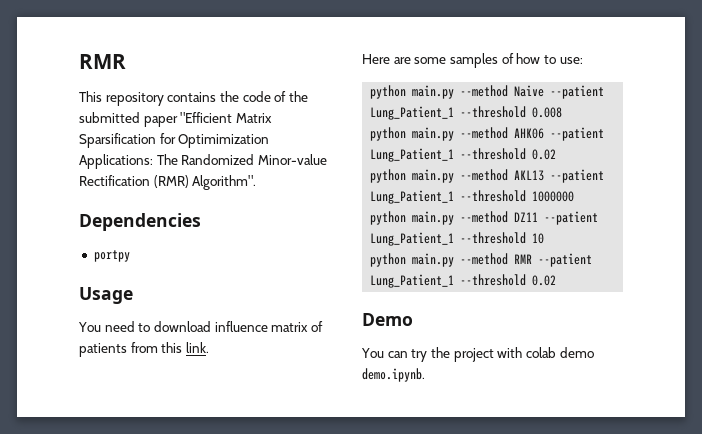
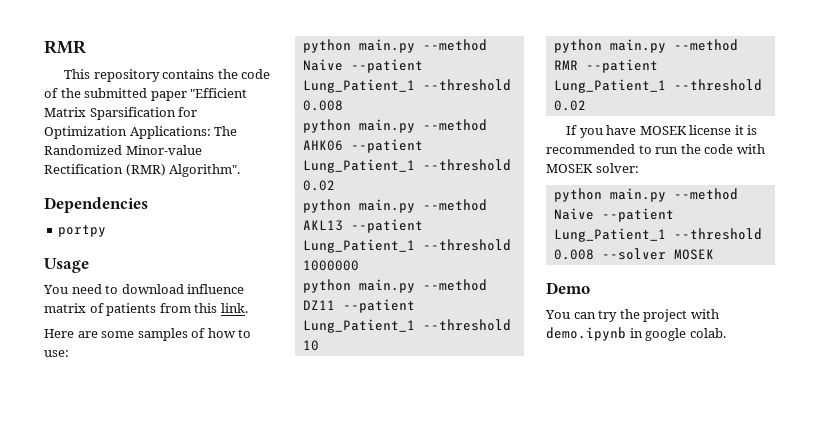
- This repository contains the code of the submitted paper "Efficient Matrix Sparsification for Optimimization Applications: The Randomized Minor-value Rectification (RMR) Algorithm".
+ This repository contains the code of the submitted paper "Efficient Matrix Sparsification for Optimization Applications: The Randomized Minor-value Rectification (RMR) Algorithm".
+ If you have MOSEK license it is recommended to run the code with MOSEK solver:
+ python main.py --method Naive --patient Lung_Patient_1 --threshold 0.008 --solver MOSEK
- You can try the project with colab demo demo.ipynb.
+ You can try the project with demo.ipynb in google colab.

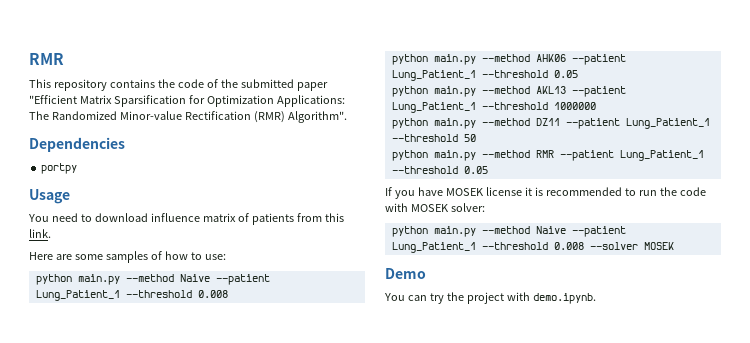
- python main.py --method AHK06 --patient Lung_Patient_1 --threshold 0.02
+ python main.py --method AHK06 --patient Lung_Patient_1 --threshold 0.05
- python main.py --method DZ11 --patient Lung_Patient_1 --threshold 10
+ python main.py --method DZ11 --patient Lung_Patient_1 --threshold 50
- python main.py --method RMR --patient Lung_Patient_1 --threshold 0.02
+ python main.py --method RMR --patient Lung_Patient_1 --threshold 0.05
- You can try the project with demo.ipynb in google colab.
+ You can try the project with demo.ipynb.

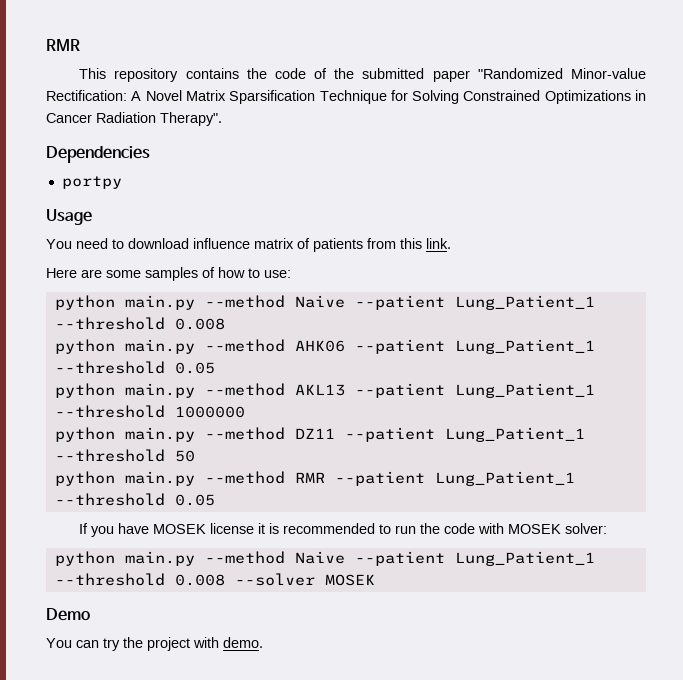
- This repository contains the code of the submitted paper "Efficient Matrix Sparsification for Optimization Applications: The Randomized Minor-value Rectification (RMR) Algorithm".
+ This repository contains the code of the submitted paper "Randomized Minor-value Rectification: A Novel Matrix Sparsification Technique for Solving Constrained Optimizations in Cancer Radiation Therapy".
- You can try the project with demo.ipynb.
+ You can try the project with demo.

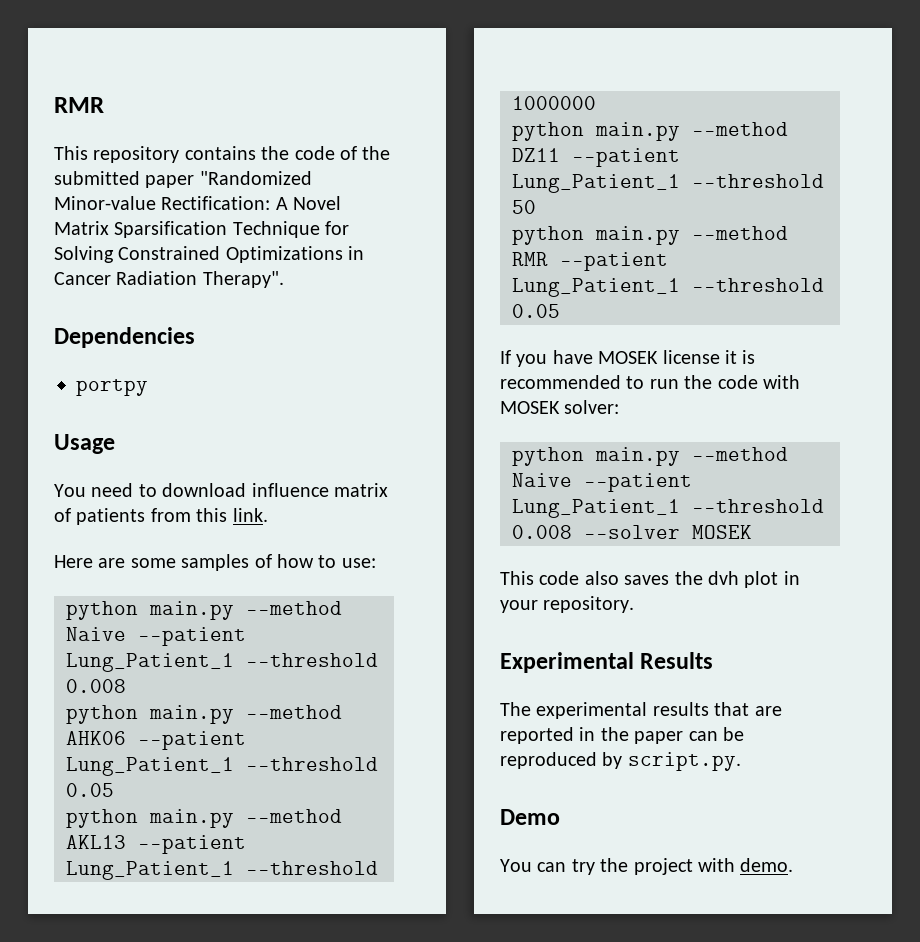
+ This code also saves the dvh plot in your repository.
+ Experimental Results
+ The experimental results that are reported in the paper can be reproduced by script.py.

